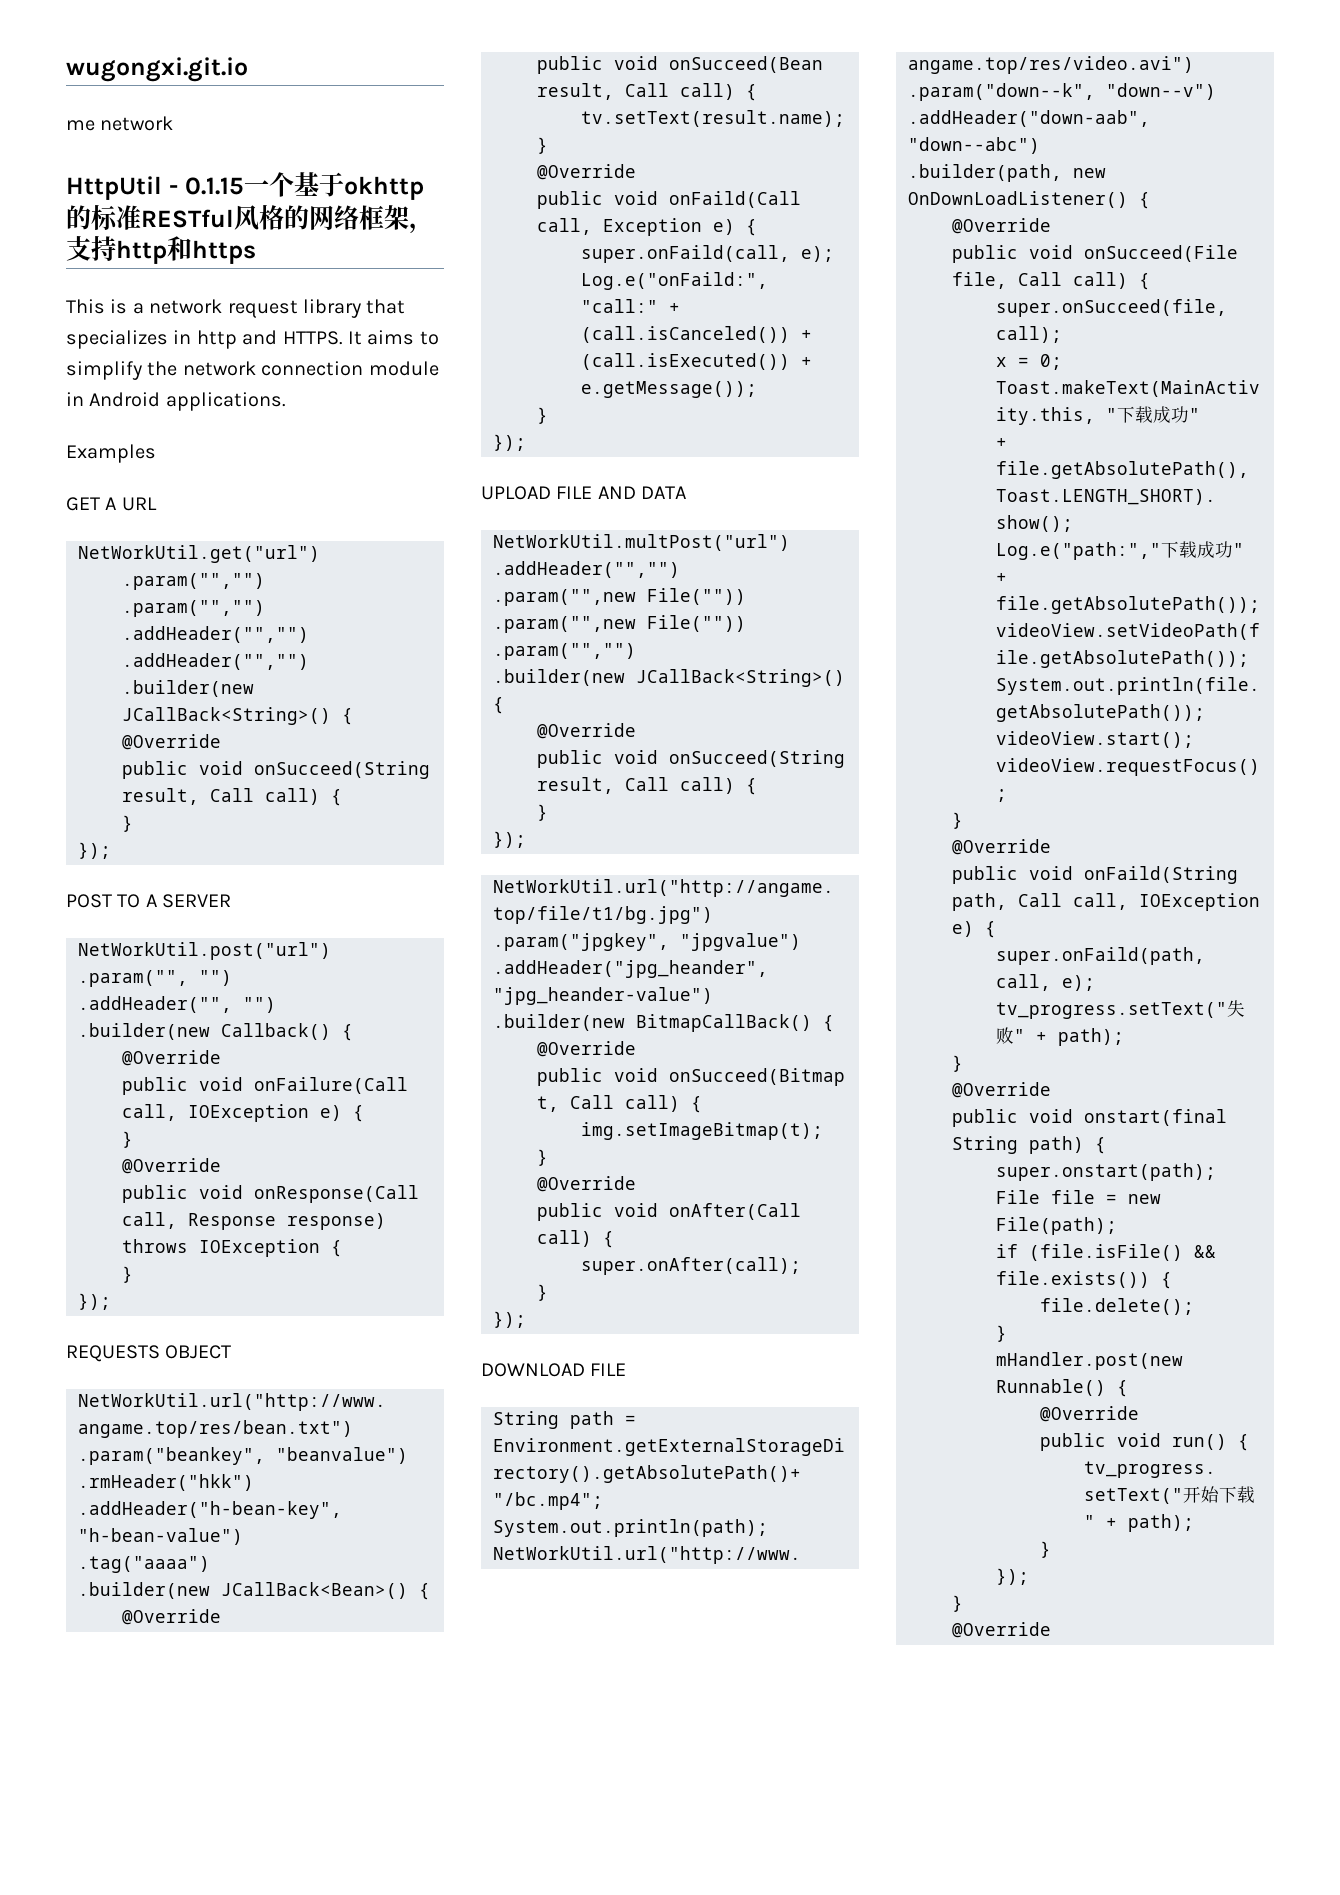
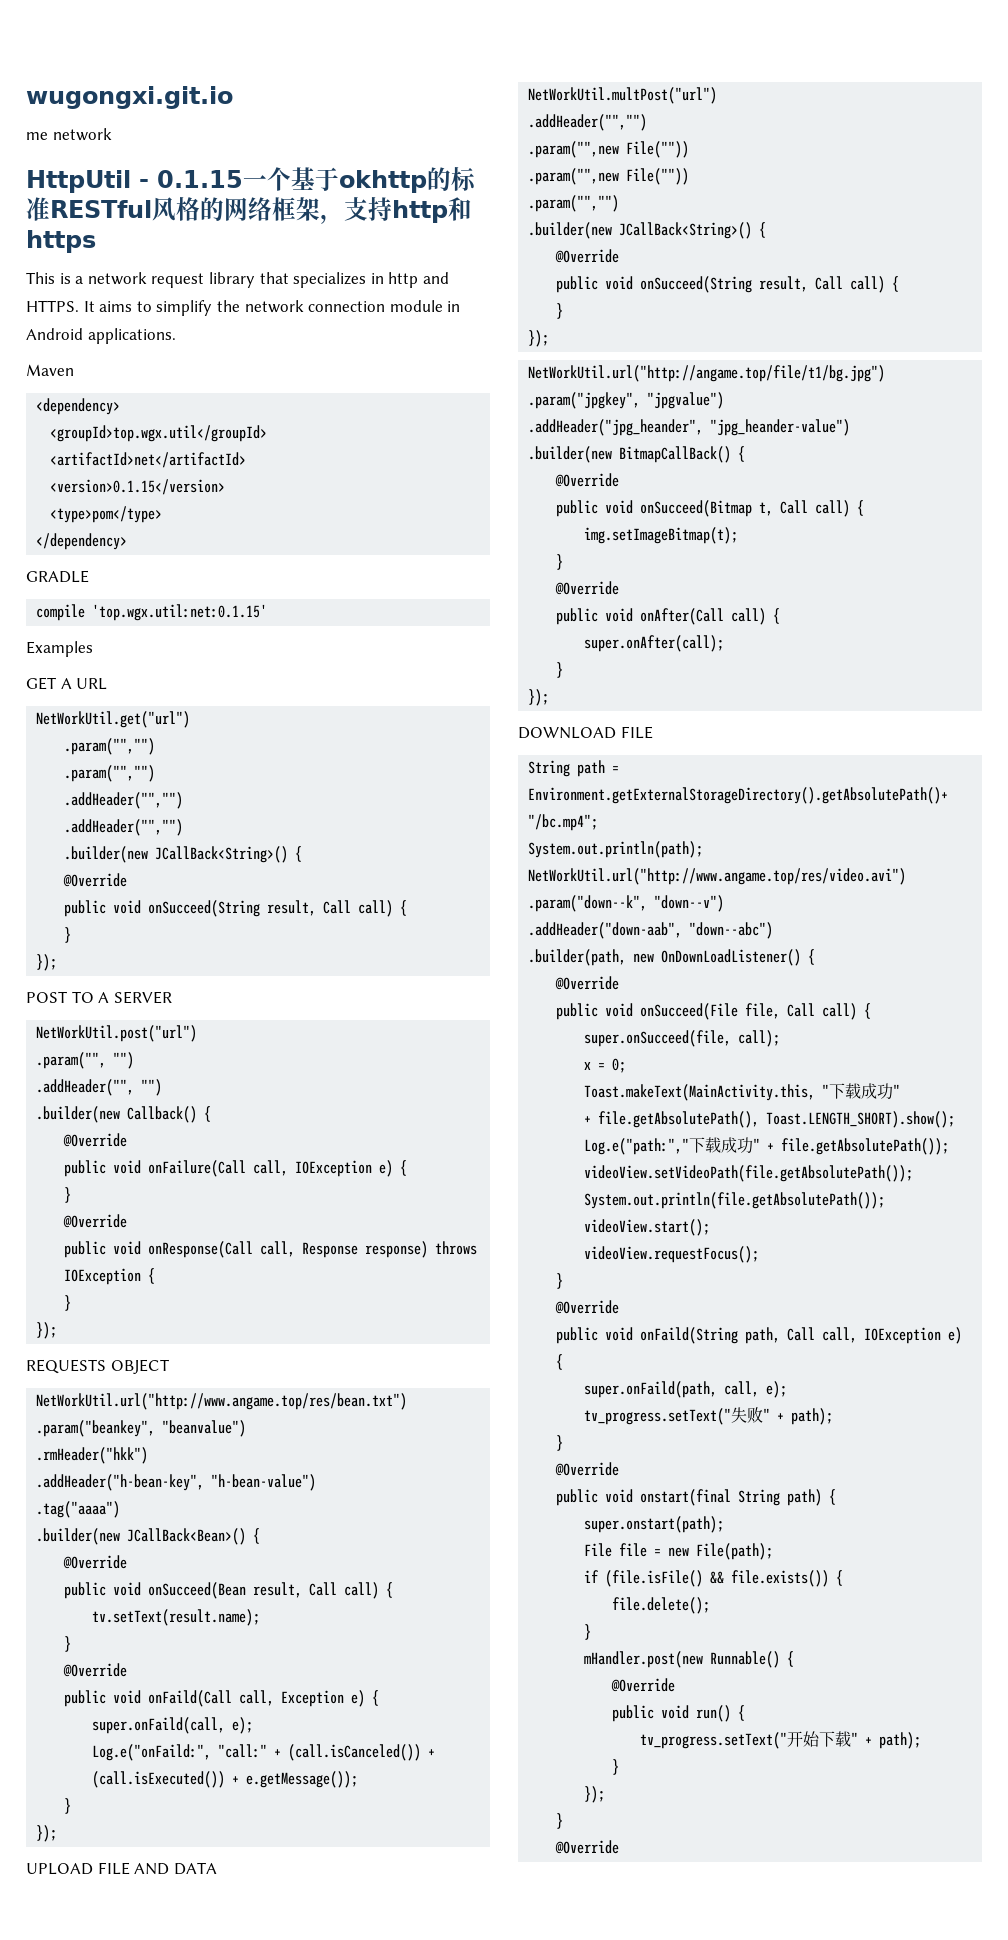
+ Maven
+ <dependency>
+ <groupId>top.wgx.util</groupId>
+ <artifactId>net</artifactId>
+ <version>0.1.15</version>
+ <type>pom</type>
+ </dependency>
+ GRADLE
+ compile 'top.wgx.util:net:0.1.15'

